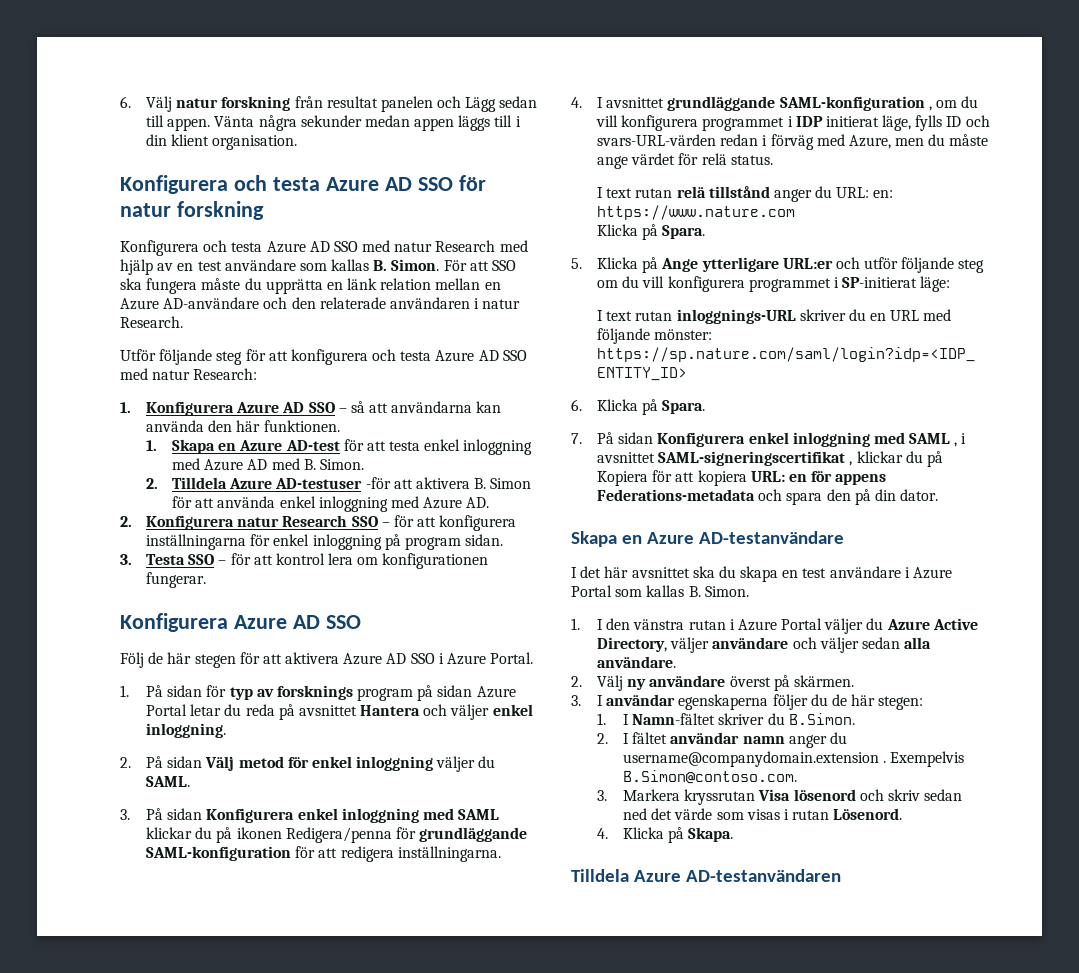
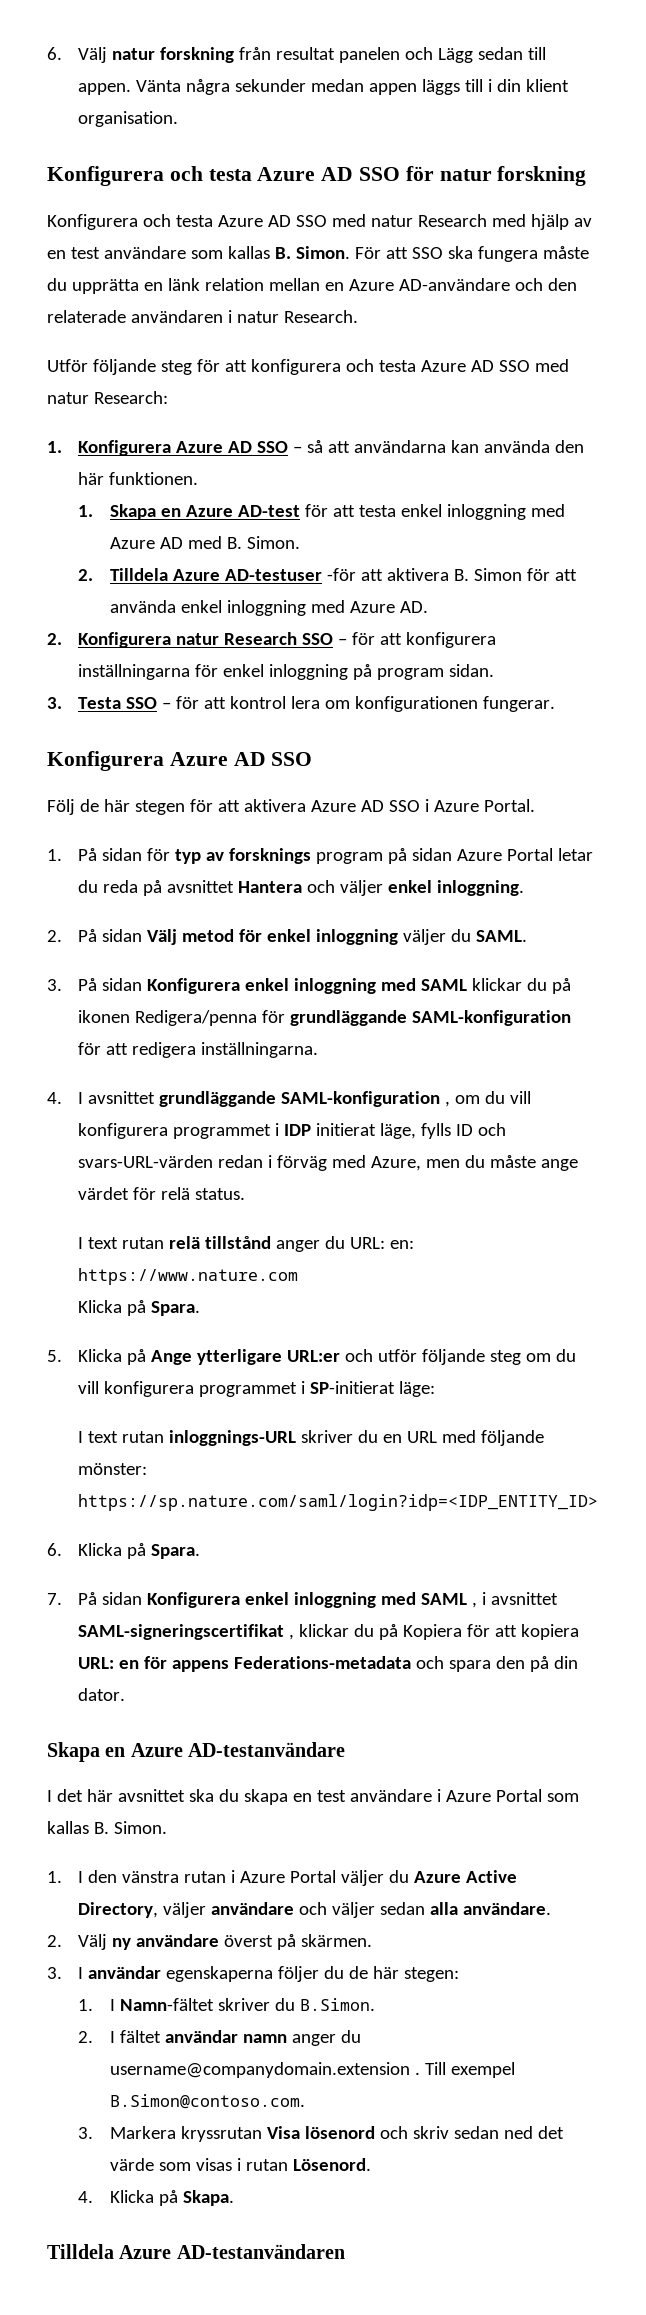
- Exempelvis B.Simon@contoso.com.
+ Till exempel B.Simon@contoso.com.

